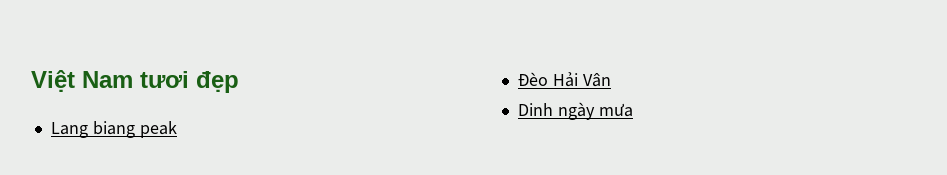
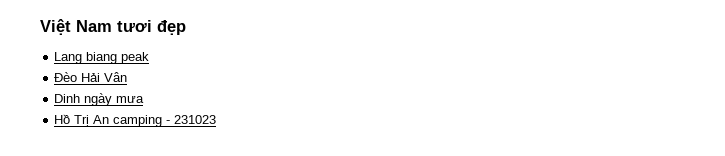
+ Hồ Trị An camping - 231023

